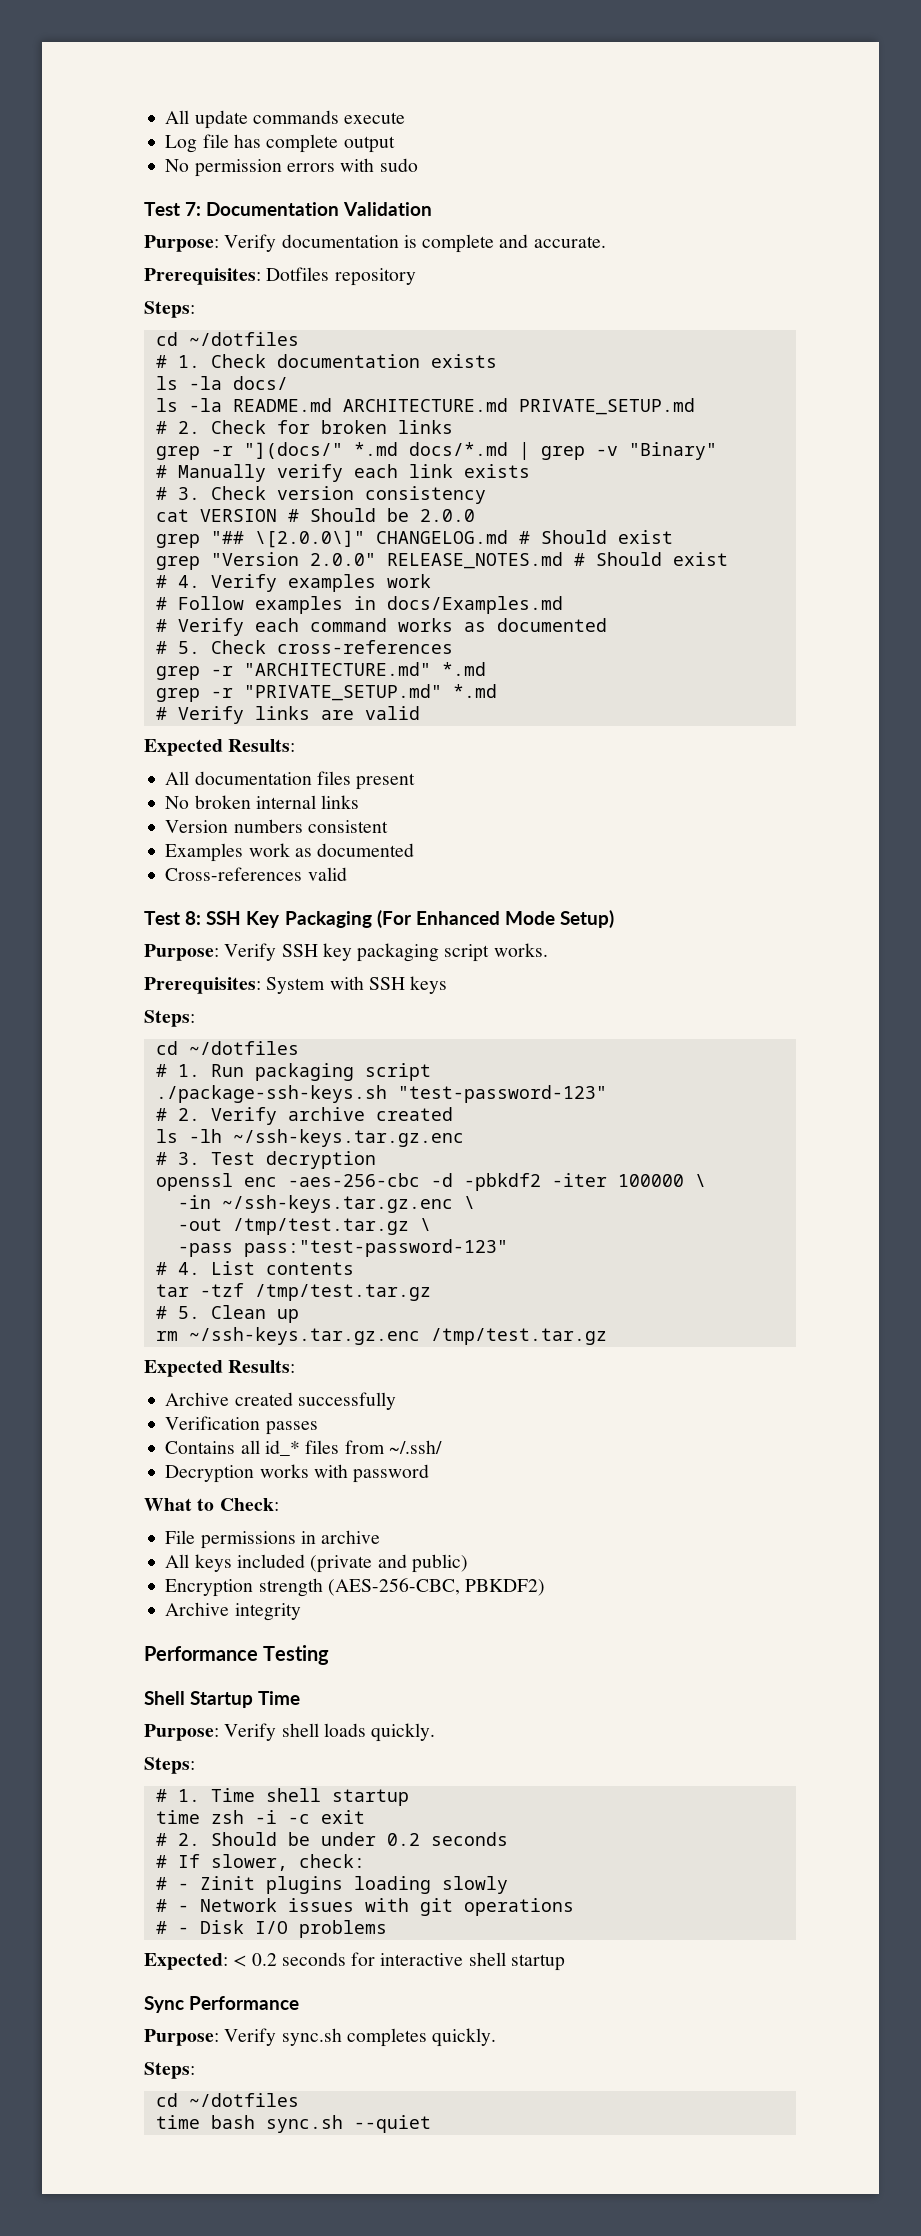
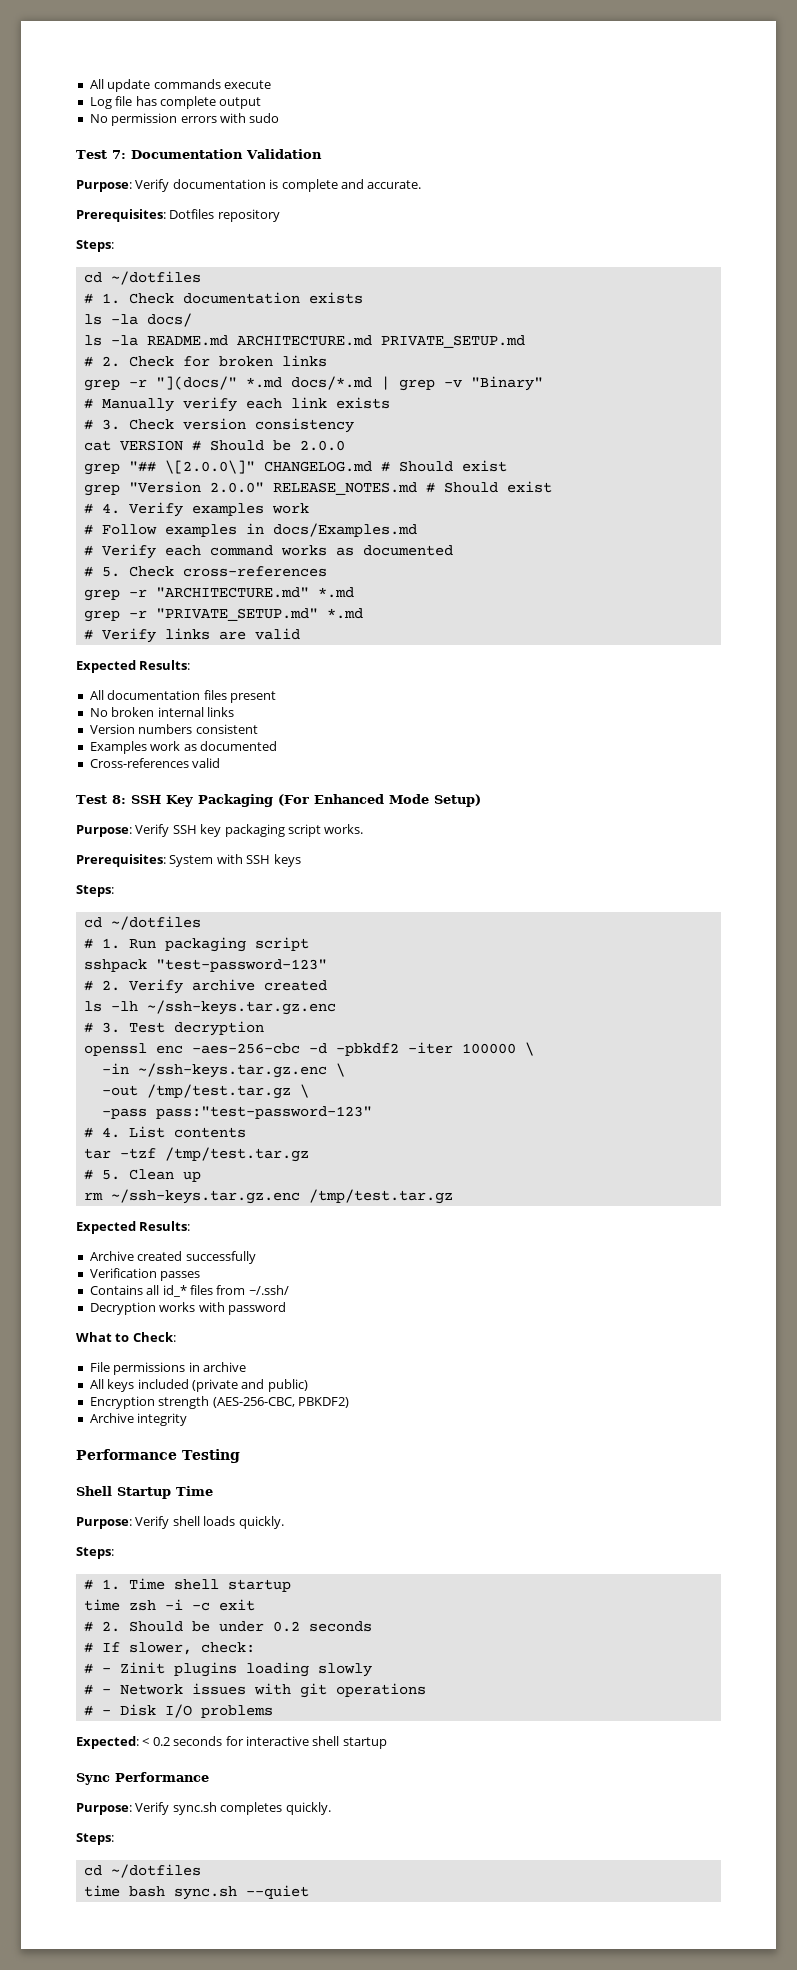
- ./package-ssh-keys.sh "test-password-123"
+ sshpack "test-password-123"

